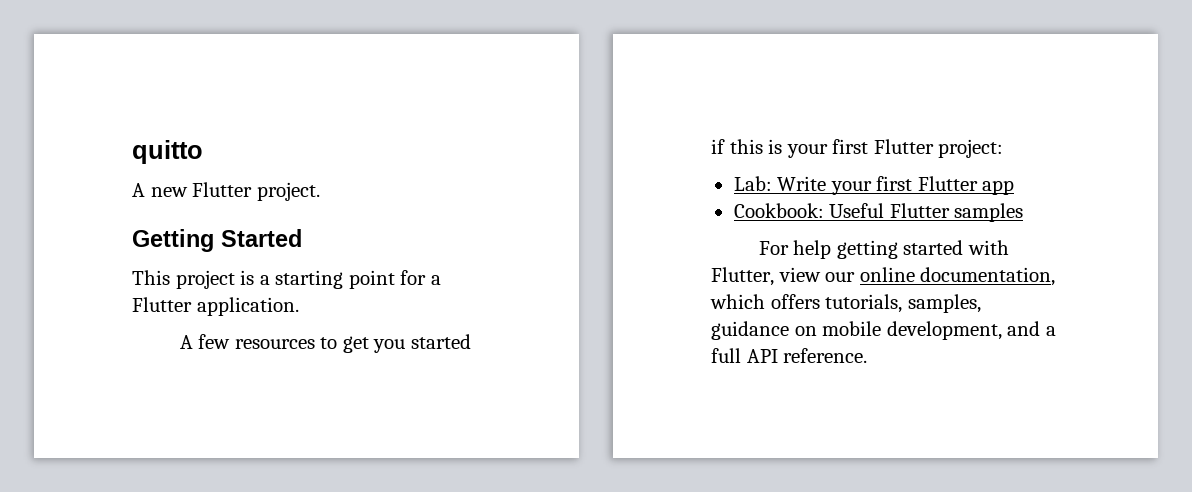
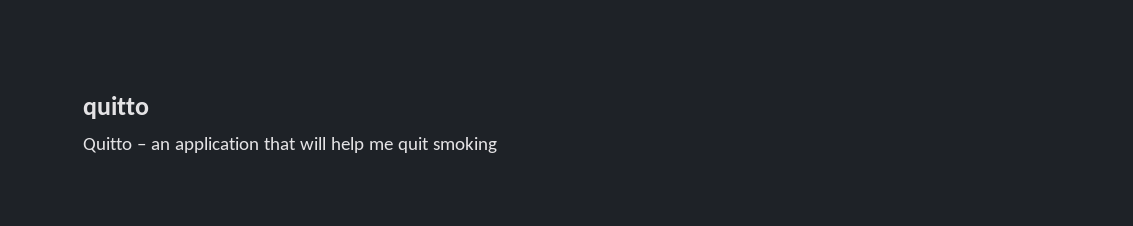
- A new Flutter project.
- Getting Started
- This project is a starting point for a Flutter application.
- A few resources to get you started if this is your first Flutter project:
- Lab: Write your first Flutter app
- Cookbook: Useful Flutter samples
- For help getting started with Flutter, view our online documentation, which offers tutorials, samples, guidance on mobile development, and a full API reference.
+ Quitto – an application that will help me quit smoking

